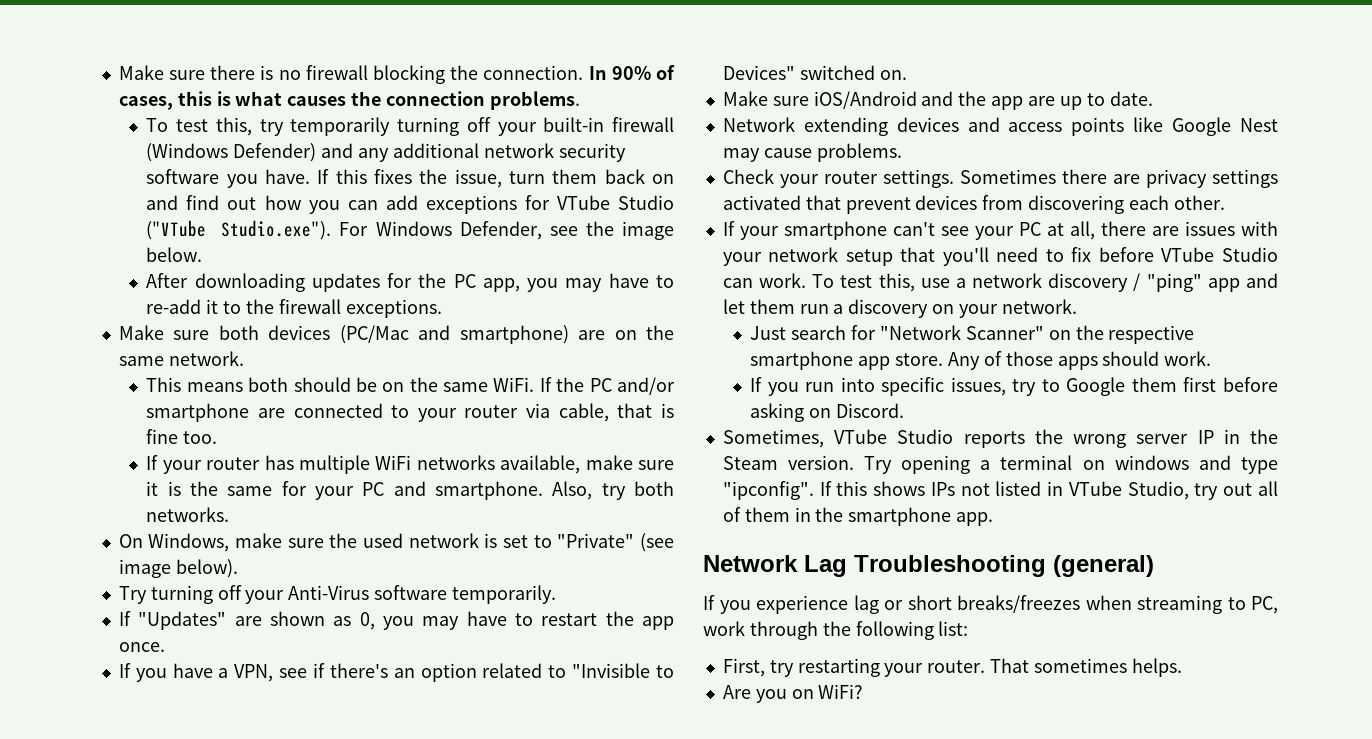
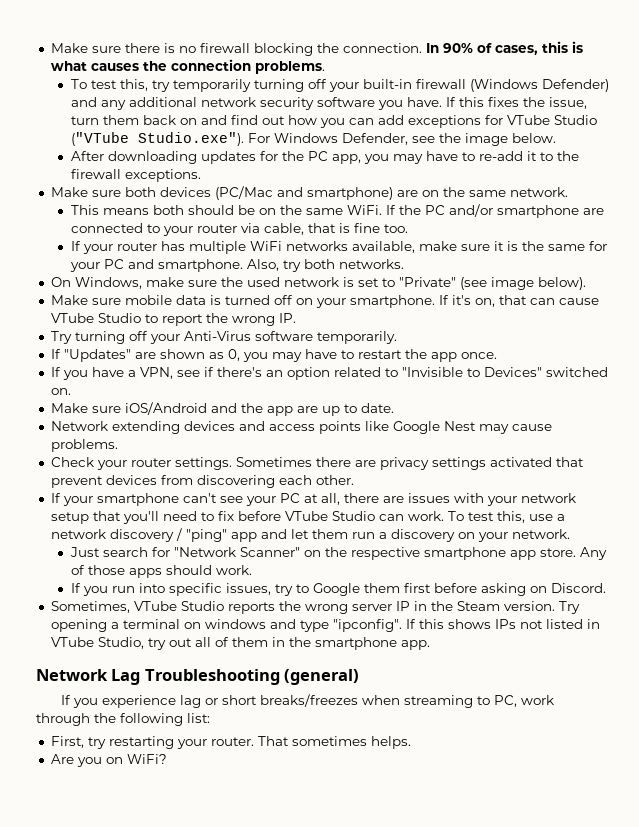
+ Make sure mobile data is turned off on your smartphone. If it's on, that can cause VTube Studio to report the wrong IP.

